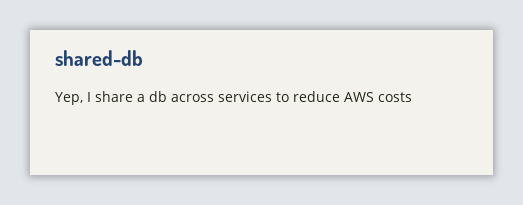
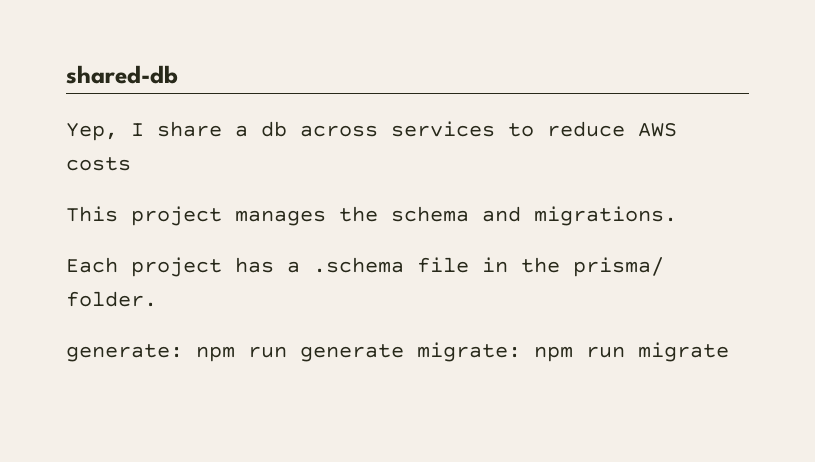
+ This project manages the schema and migrations.
+ Each project has a .schema file in the prisma/ folder.
+ generate: npm run generate migrate: npm run migrate

